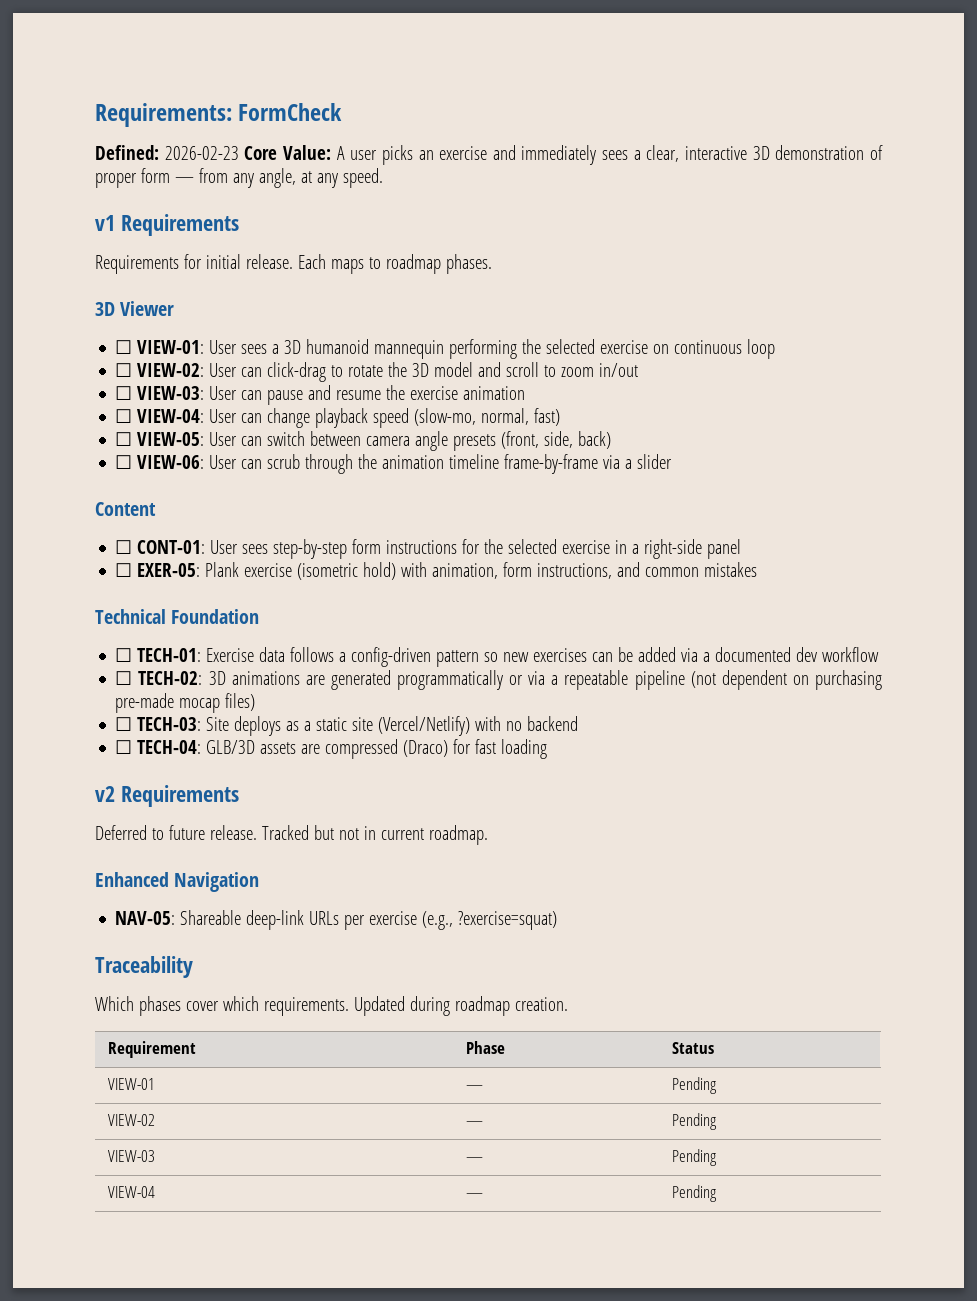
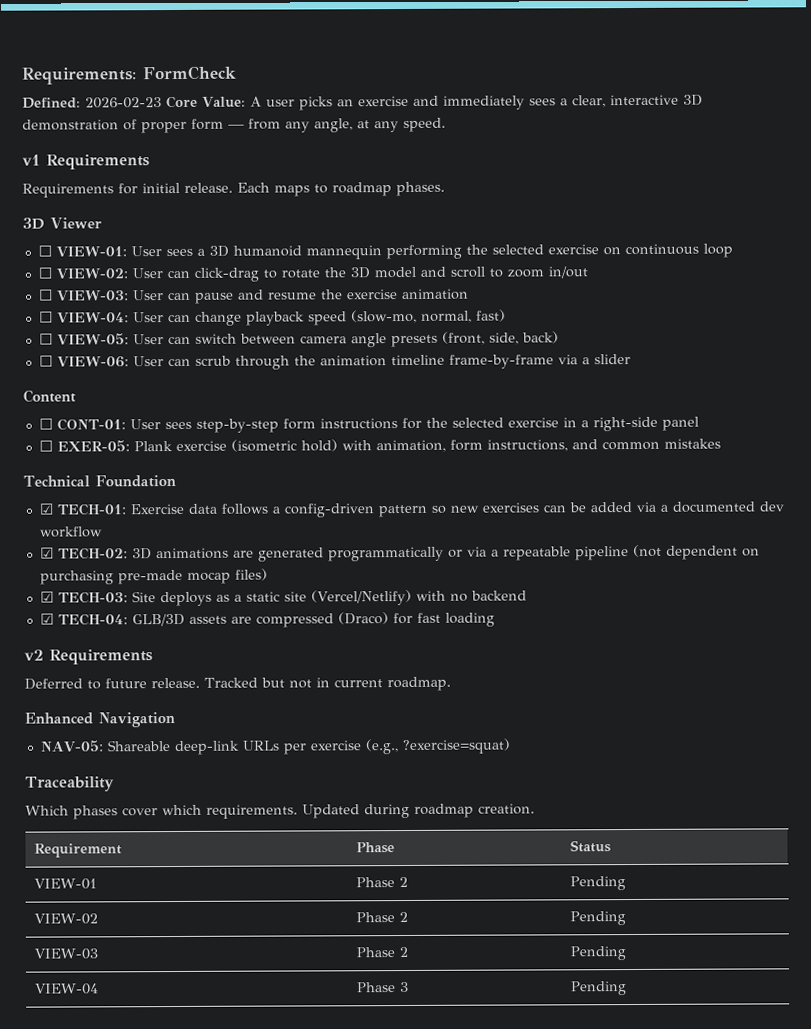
- ☐ TECH-01: Exercise data follows a config-driven pattern so new exercises can be added via a documented dev workflow
+ ☑ TECH-01: Exercise data follows a config-driven pattern so new exercises can be added via a documented dev workflow
- ☐ TECH-02: 3D animations are generated programmatically or via a repeatable pipeline (not dependent on purchasing pre-made mocap files)
+ ☑ TECH-02: 3D animations are generated programmatically or via a repeatable pipeline (not dependent on purchasing pre-made mocap files)
- ☐ TECH-03: Site deploys as a static site (Vercel/Netlify) with no backend
+ ☑ TECH-03: Site deploys as a static site (Vercel/Netlify) with no backend
- ☐ TECH-04: GLB/3D assets are compressed (Draco) for fast loading
+ ☑ TECH-04: GLB/3D assets are compressed (Draco) for fast loading
- VIEW-01 | — | Pending
+ VIEW-01 | Phase 2 | Pending
- VIEW-02 | — | Pending
+ VIEW-02 | Phase 2 | Pending
- VIEW-03 | — | Pending
+ VIEW-03 | Phase 2 | Pending
- VIEW-04 | — | Pending
+ VIEW-04 | Phase 3 | Pending

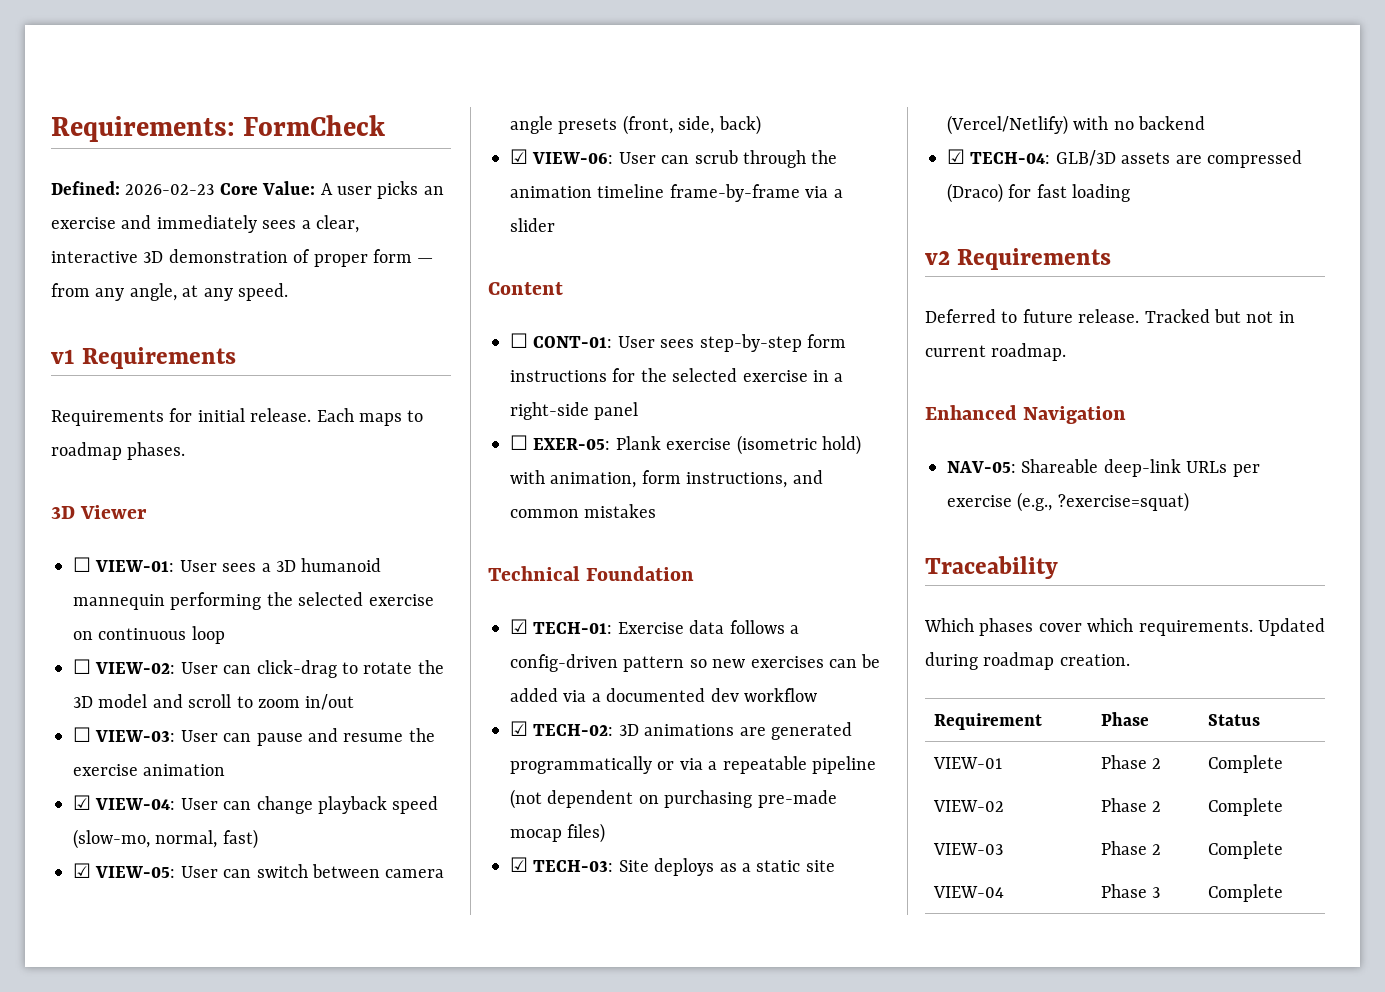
- ☐ VIEW-04: User can change playback speed (slow-mo, normal, fast)
+ ☑ VIEW-04: User can change playback speed (slow-mo, normal, fast)
- ☐ VIEW-05: User can switch between camera angle presets (front, side, back)
+ ☑ VIEW-05: User can switch between camera angle presets (front, side, back)
- ☐ VIEW-06: User can scrub through the animation timeline frame-by-frame via a slider
+ ☑ VIEW-06: User can scrub through the animation timeline frame-by-frame via a slider
- VIEW-01 | Phase 2 | Pending
+ VIEW-01 | Phase 2 | Complete
- VIEW-02 | Phase 2 | Pending
+ VIEW-02 | Phase 2 | Complete
- VIEW-03 | Phase 2 | Pending
+ VIEW-03 | Phase 2 | Complete
- VIEW-04 | Phase 3 | Pending
+ VIEW-04 | Phase 3 | Complete

